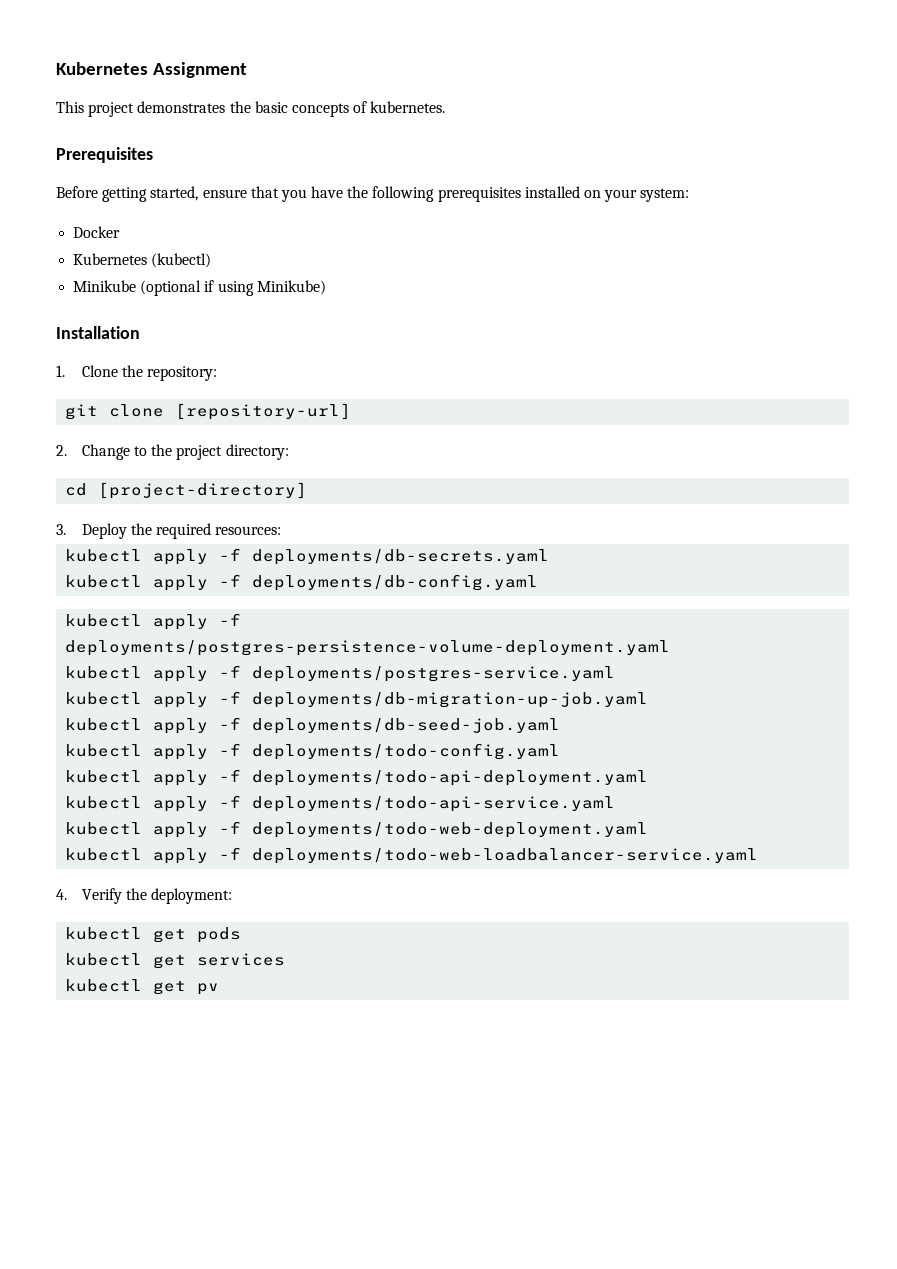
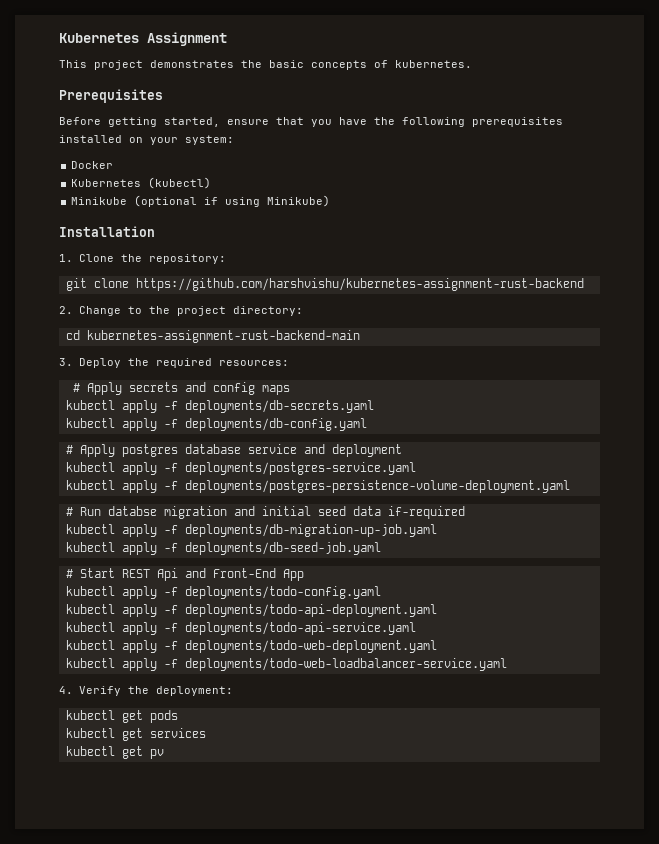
- git clone [repository-url]
+ git clone https://github.com/harshvishu/kubernetes-assignment-rust-backend
- cd [project-directory]
+ cd kubernetes-assignment-rust-backend-main
+ # Apply secrets and config maps
+ # Apply postgres database service and deployment
+ kubectl apply -f deployments/postgres-service.yaml
  kubectl apply -f deployments/postgres-persistence-volume-deployment.yaml
- kubectl apply -f deployments/postgres-service.yaml
+ # Run databse migration and initial seed data if-required
+ # Start REST Api and Front-End App

